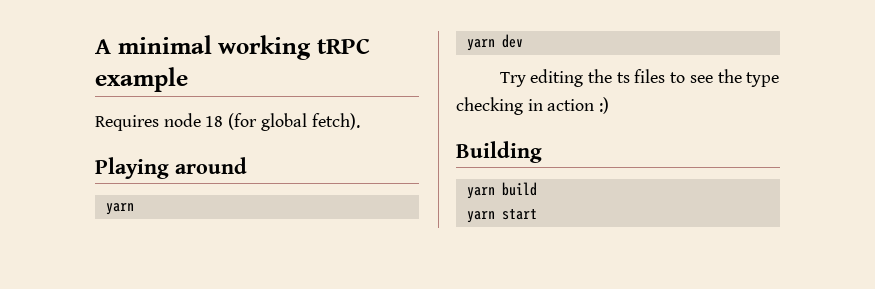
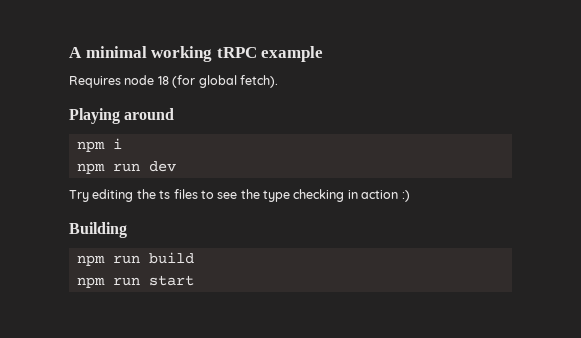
  Playing around
- yarn
- yarn dev
+ npm i
+ npm run dev
- yarn build
+ npm run build
- yarn start
+ npm run start

